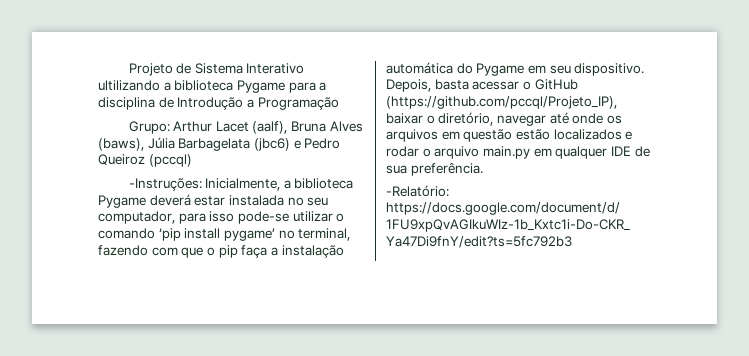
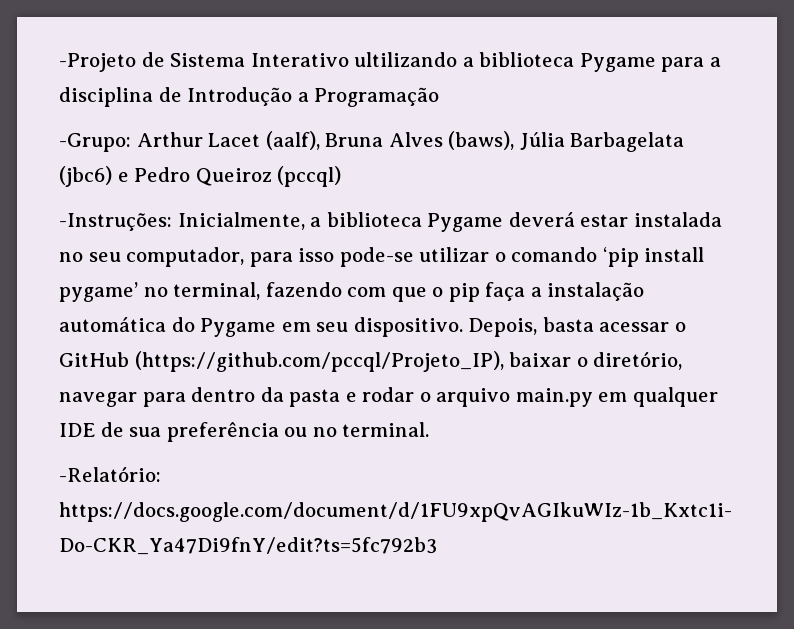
- Projeto de Sistema Interativo ultilizando a biblioteca Pygame para a disciplina de Introdução a Programação
+ -Projeto de Sistema Interativo ultilizando a biblioteca Pygame para a disciplina de Introdução a Programação
- Grupo: Arthur Lacet (aalf), Bruna Alves (baws), Júlia Barbagelata (jbc6) e Pedro Queiroz (pccql)
+ -Grupo: Arthur Lacet (aalf), Bruna Alves (baws), Júlia Barbagelata (jbc6) e Pedro Queiroz (pccql)
- Depois, basta acessar o GitHub (https://github.com/pccql/Projeto_IP), baixar o diretório, navegar até onde os arquivos em questão estão localizados e rodar o arquivo main.py em qualquer IDE de sua preferência.
+ Depois, basta acessar o GitHub (https://github.com/pccql/Projeto_IP), baixar o diretório, navegar para dentro da pasta e rodar o arquivo main.py em qualquer IDE de sua preferência ou no terminal.

